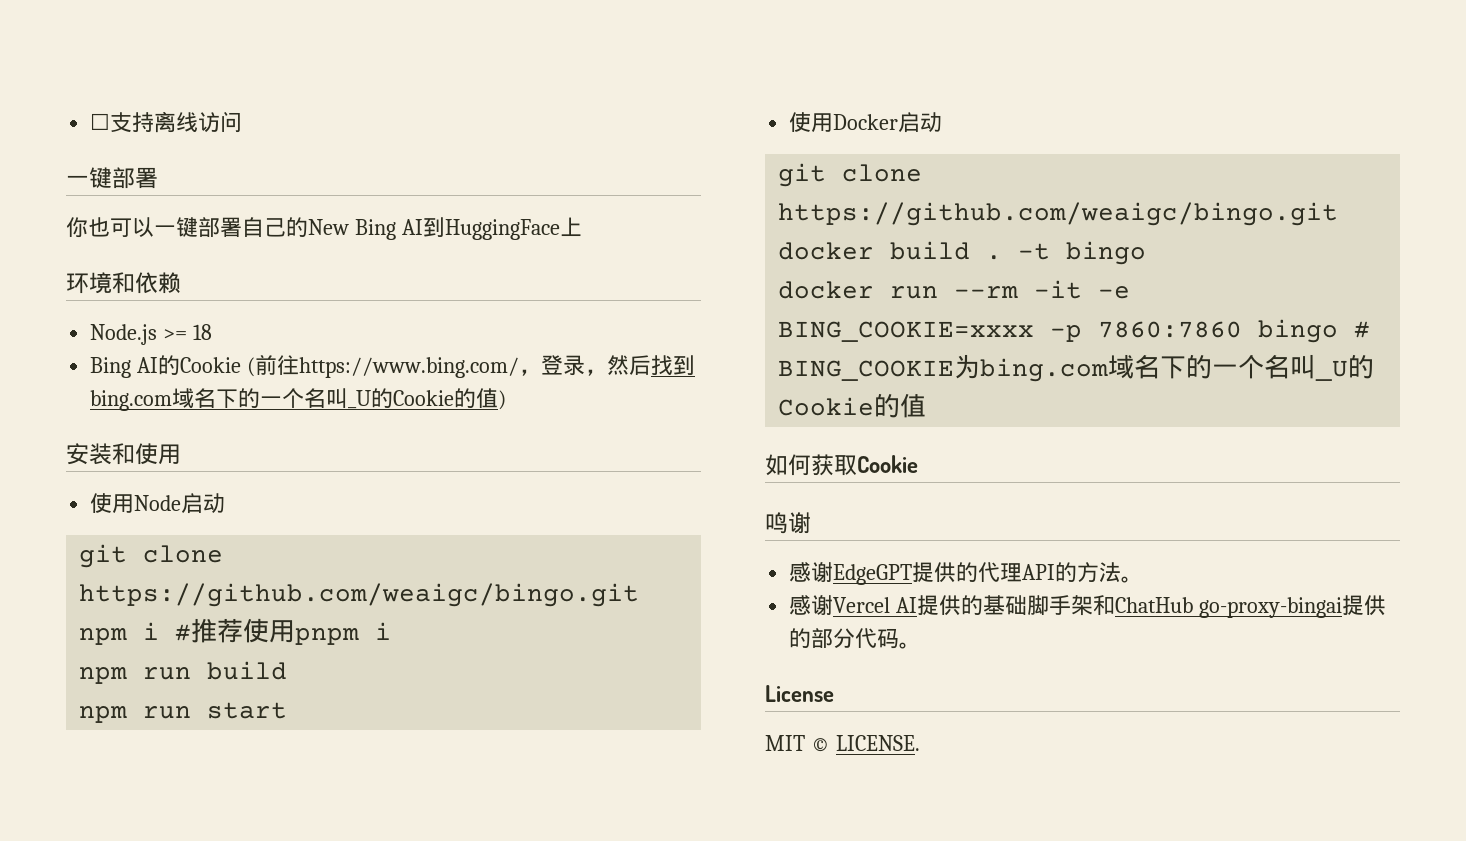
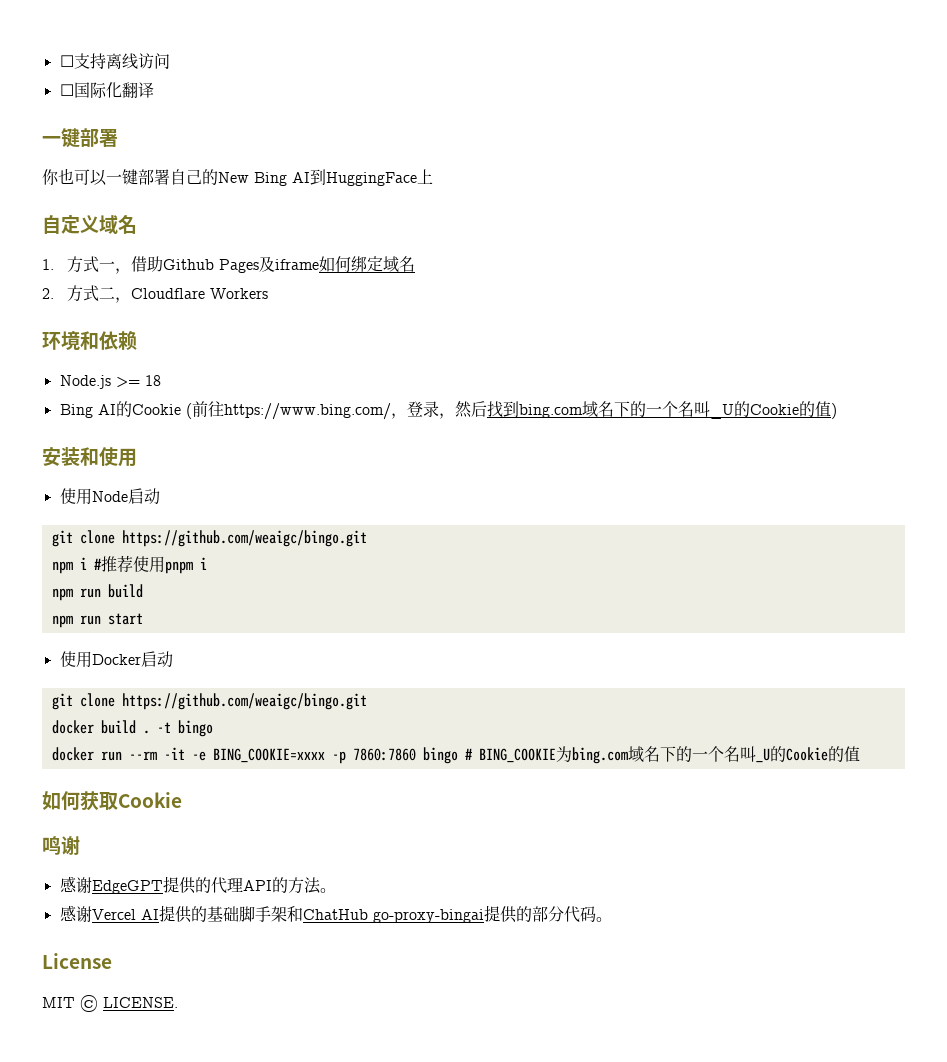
+ ☐国际化翻译
+ 自定义域名
+ 1.方式一，借助Github Pages及iframe如何绑定域名
+ 2.方式二，Cloudflare Workers

